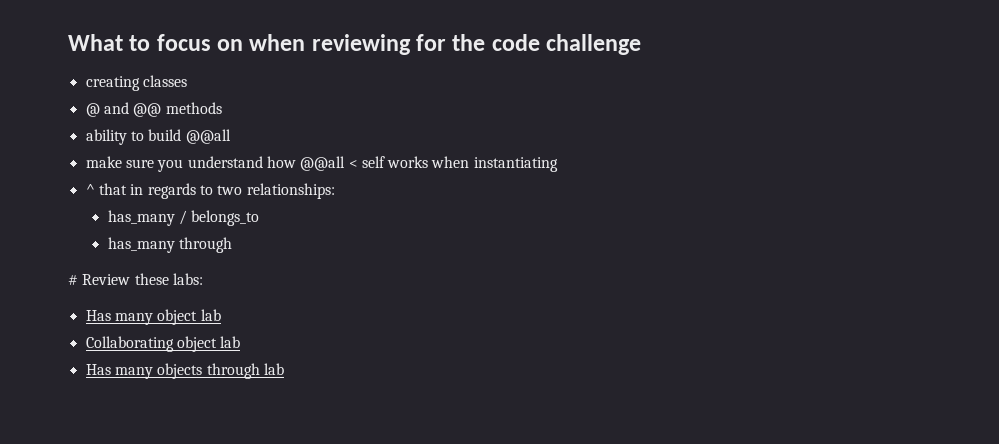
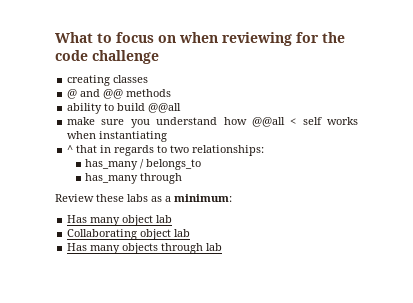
- # Review these labs:
+ Review these labs as a minimum:

